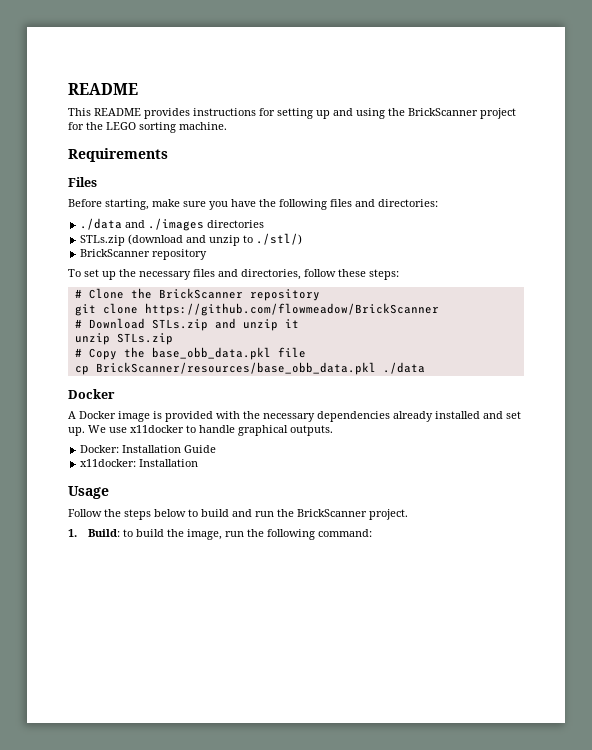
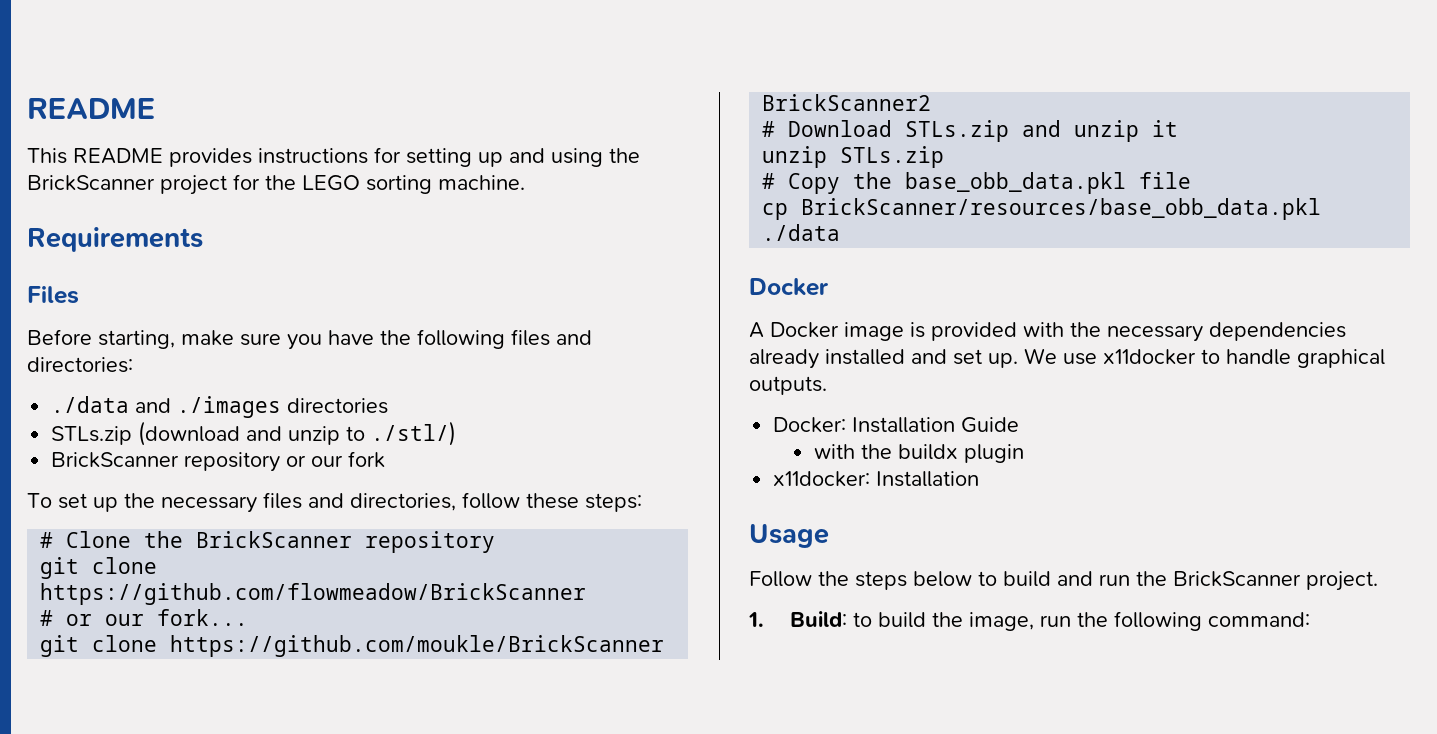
  STLs.zip (download and unzip to ./stl/)
- BrickScanner repository
+ BrickScanner repository or our fork
+ # or our fork...
+ git clone https://github.com/moukle/BrickScanner BrickScanner2
+ with the buildx plugin

